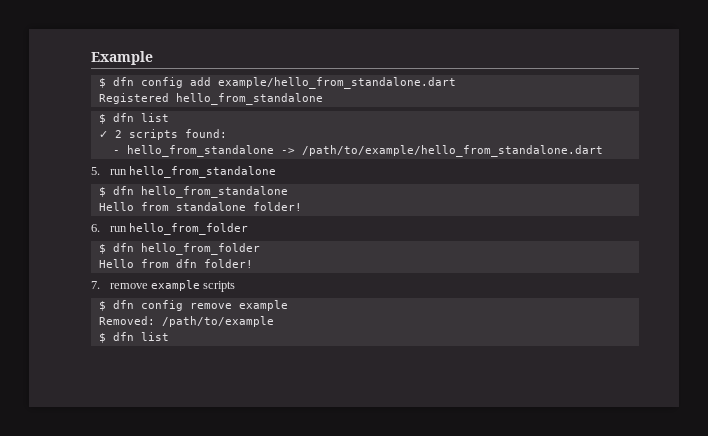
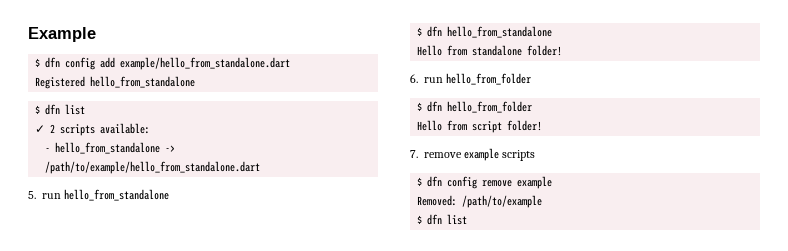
- ✓ 2 scripts found:
+ ✓ 2 scripts available:
- Hello from dfn folder!
+ Hello from script folder!

